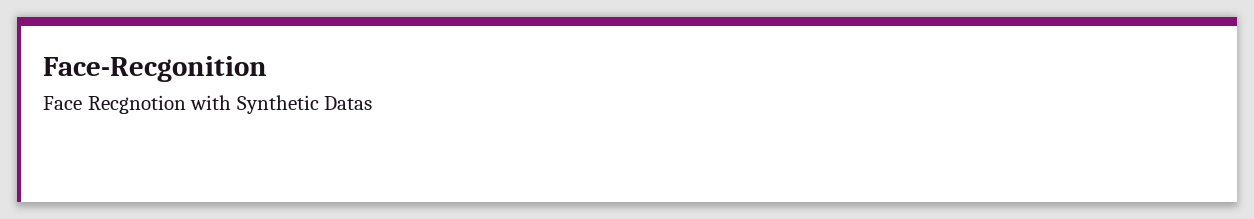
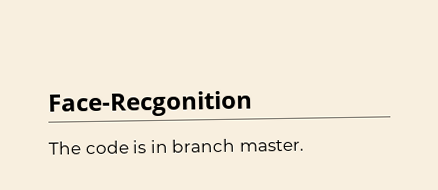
- Face Recgnotion with Synthetic Datas
+ The code is in branch master.

